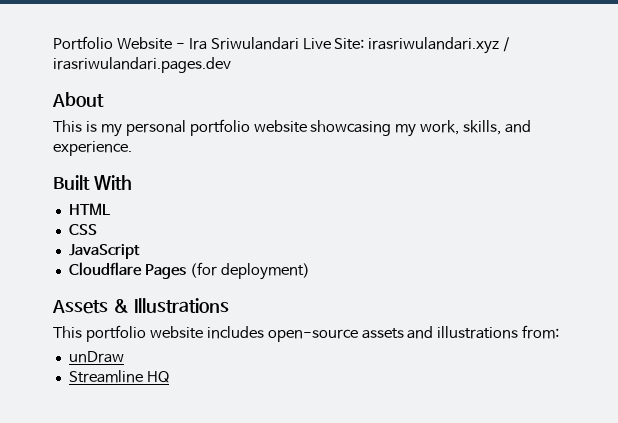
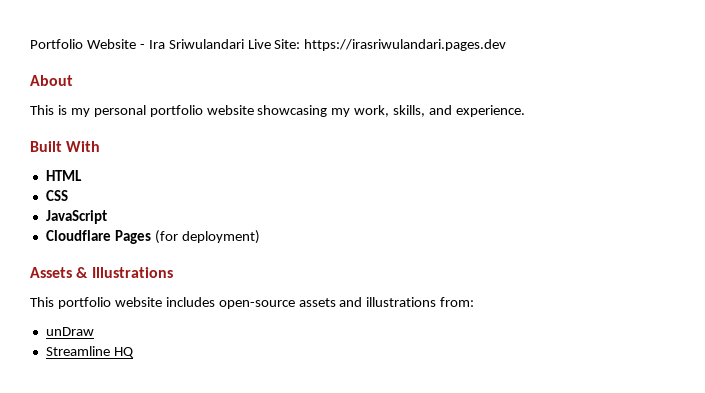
- Portfolio Website - Ira Sriwulandari Live Site: irasriwulandari.xyz / irasriwulandari.pages.dev
+ Portfolio Website - Ira Sriwulandari Live Site: https://irasriwulandari.pages.dev

